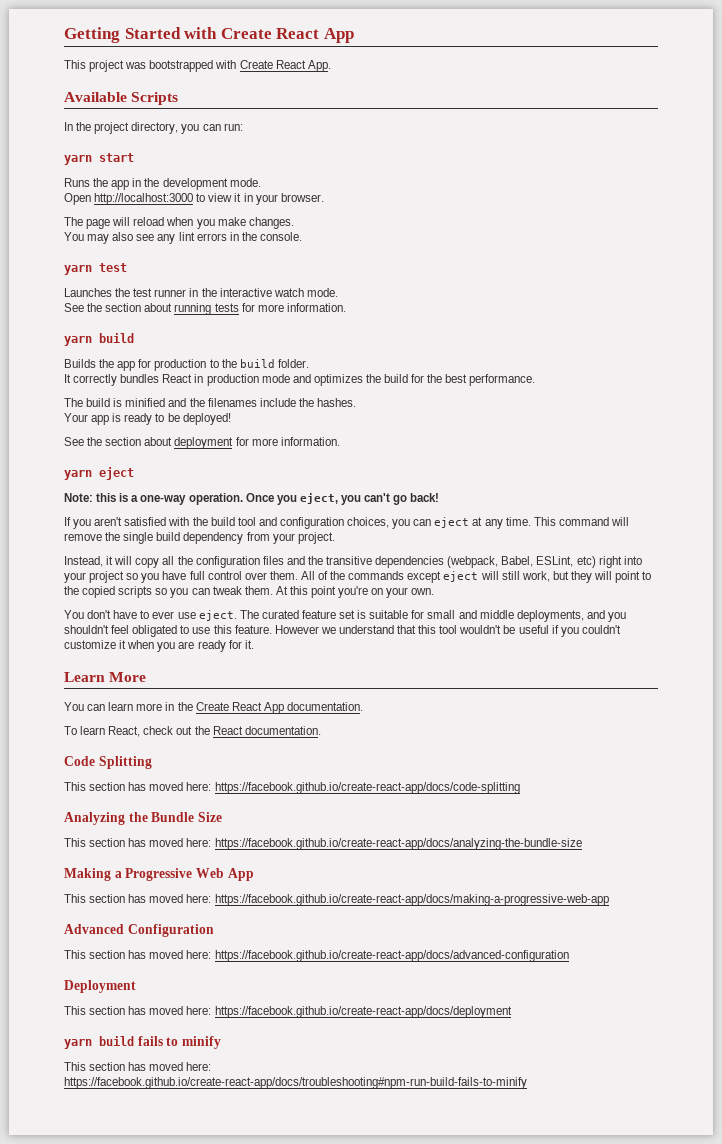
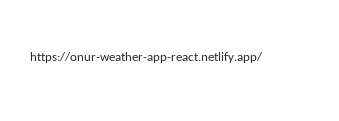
- Getting Started with Create React App
- This project was bootstrapped with Create React App.
- Available Scripts
- In the project directory, you can run:
- yarn start
- Runs the app in the development mode.
- Open http://localhost:3000 to view it in your browser.
- The page will reload when you make changes.
- You may also see any lint errors in the console.
- yarn test
- Launches the test runner in the interactive watch mode.
- See the section about running tests for more information.
- yarn build
- Builds the app for production to the build folder.
- It correctly bundles React in production mode and optimizes the build for the best performance.
- The build is minified and the filenames include the hashes.
- Your app is ready to be deployed!
- See the section about deployment for more information.
- yarn eject
- Note: this is a one-way operation. Once you eject, you can't go back!
- If you aren't satisfied with the build tool and configuration choices, you can eject at any time. This command will remove the single build dependency from your project.
- Instead, it will copy all the configuration files and the transitive dependencies (webpack, Babel, ESLint, etc) right into your project so you have full control over them. All of the commands except eject will still work, but they will point to the copied scripts so you can tweak them. At this point you're on your own.
- You don't have to ever use eject. The curated feature set is suitable for small and middle deployments, and you shouldn't feel obligated to use this feature. However we understand that this tool wouldn't be useful if you couldn't customize it when you are ready for it.
- Learn More
- You can learn more in the Create React App documentation.
- To learn React, check out the React documentation.
- Code Splitting
- This section has moved here: https://facebook.github.io/create-react-app/docs/code-splitting
- Analyzing the Bundle Size
- This section has moved here: https://facebook.github.io/create-react-app/docs/analyzing-the-bundle-size
- Making a Progressive Web App
- This section has moved here: https://facebook.github.io/create-react-app/docs/making-a-progressive-web-app
- Advanced Configuration
- This section has moved here: https://facebook.github.io/create-react-app/docs/advanced-configuration
- Deployment
- This section has moved here: https://facebook.github.io/create-react-app/docs/deployment
- yarn build fails to minify
- This section has moved here: https://facebook.github.io/create-react-app/docs/troubleshooting#npm-run-build-fails-to-minify
+ https://onur-weather-app-react.netlify.app/

